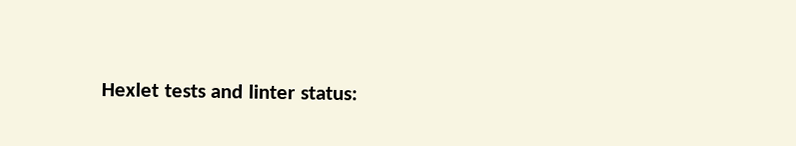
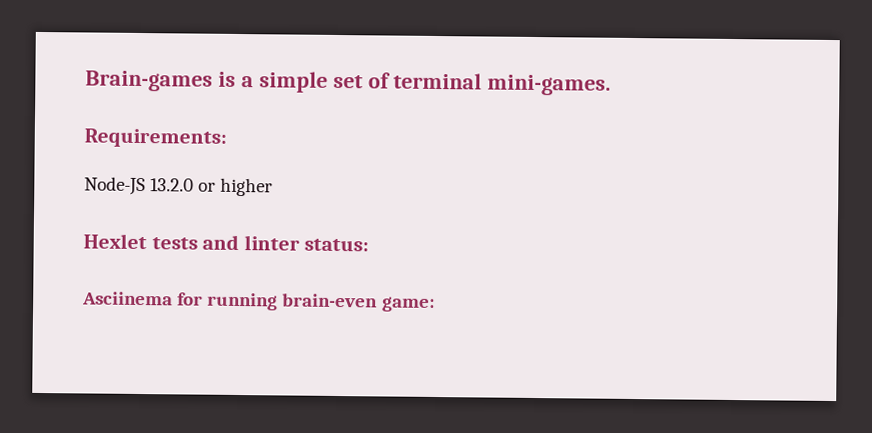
+ Brain-games is a simple set of terminal mini-games.
+ Requirements:
+ Node-JS 13.2.0 or higher
+ Asciinema for running brain-even game:

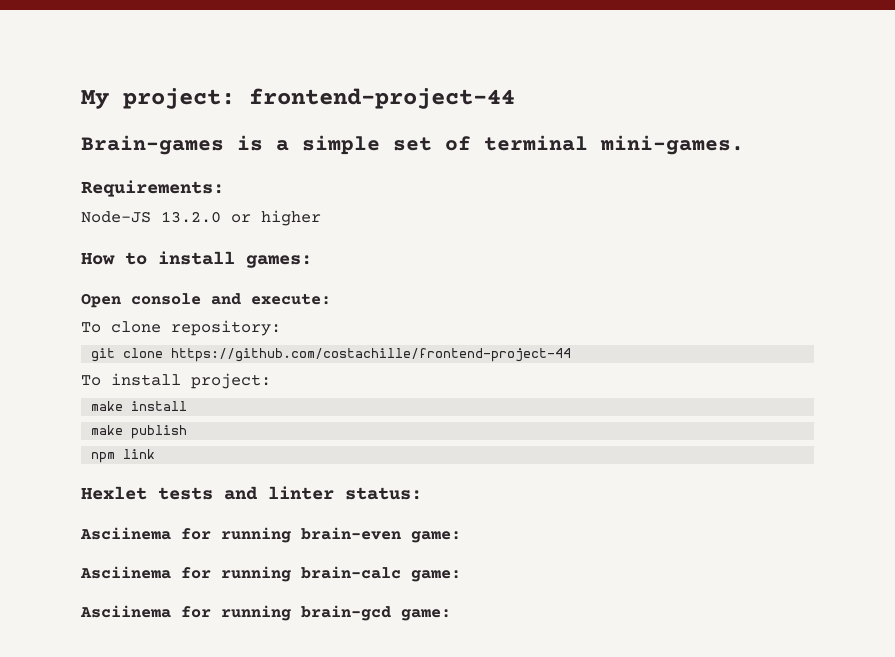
+ My project: frontend-project-44
+ How to install games:
+ Open console and execute:
+ To clone repository:
+ git clone https://github.com/costachille/frontend-project-44
+ To install project:
+ make install
+ make publish
+ npm link
+ Asciinema for running brain-calc game:
+ Asciinema for running brain-gcd game:

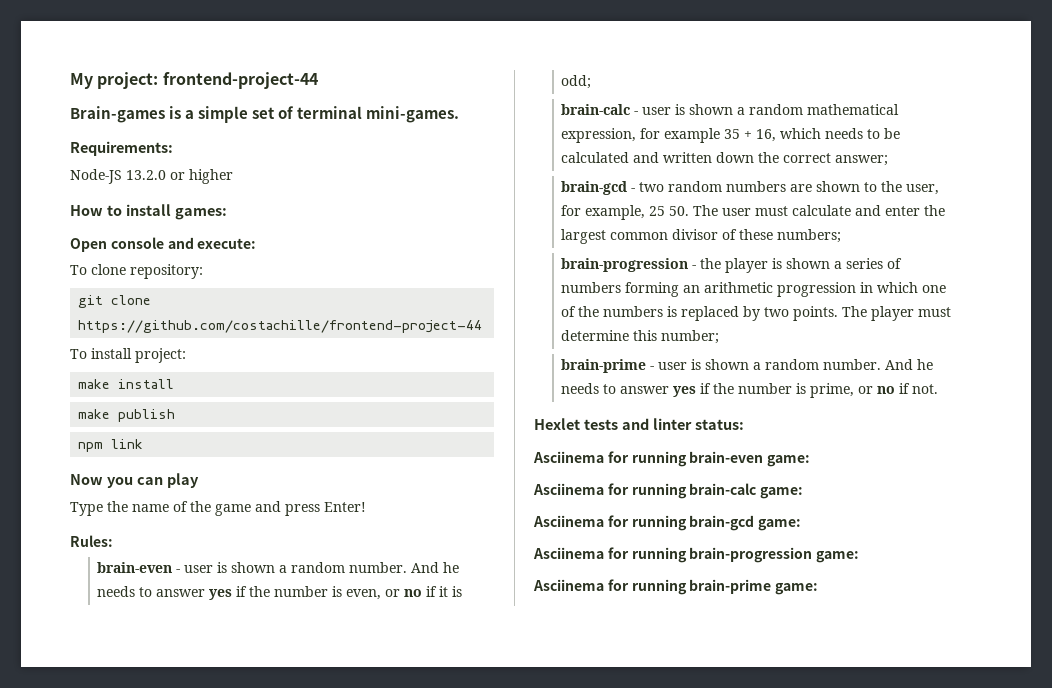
+ Now you can play
+ Type the name of the game and press Enter!
+ Rules:
+ brain-even - user is shown a random number. And he needs to answer yes if the number is even, or no if it is odd;
+ brain-calс - user is shown a random mathematical expression, for example 35 + 16, which needs to be calculated and written down the correct answer;
+ brain-gcd - two random numbers are shown to the user, for example, 25 50. The user must calculate and enter the largest common divisor of these numbers;
+ brain-progression - the player is shown a series of numbers forming an arithmetic progression in which one of the numbers is replaced by two points. The player must determine this number;
+ brain-prime - user is shown a random number. And he needs to answer yes if the number is prime, or no if not.
+ Asciinema for running brain-progression game:
+ Asciinema for running brain-prime game:

